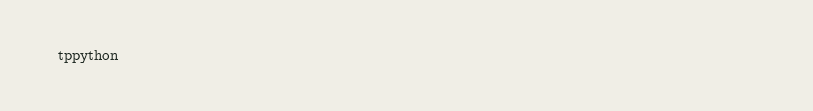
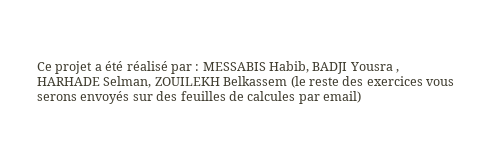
- tppython
+ Ce projet a été réalisé par : MESSABIS Habib, BADJI Yousra , HARHADE Selman, ZOUILEKH Belkassem (le reste des exercices vous serons envoyés sur des feuilles de calcules par email)

